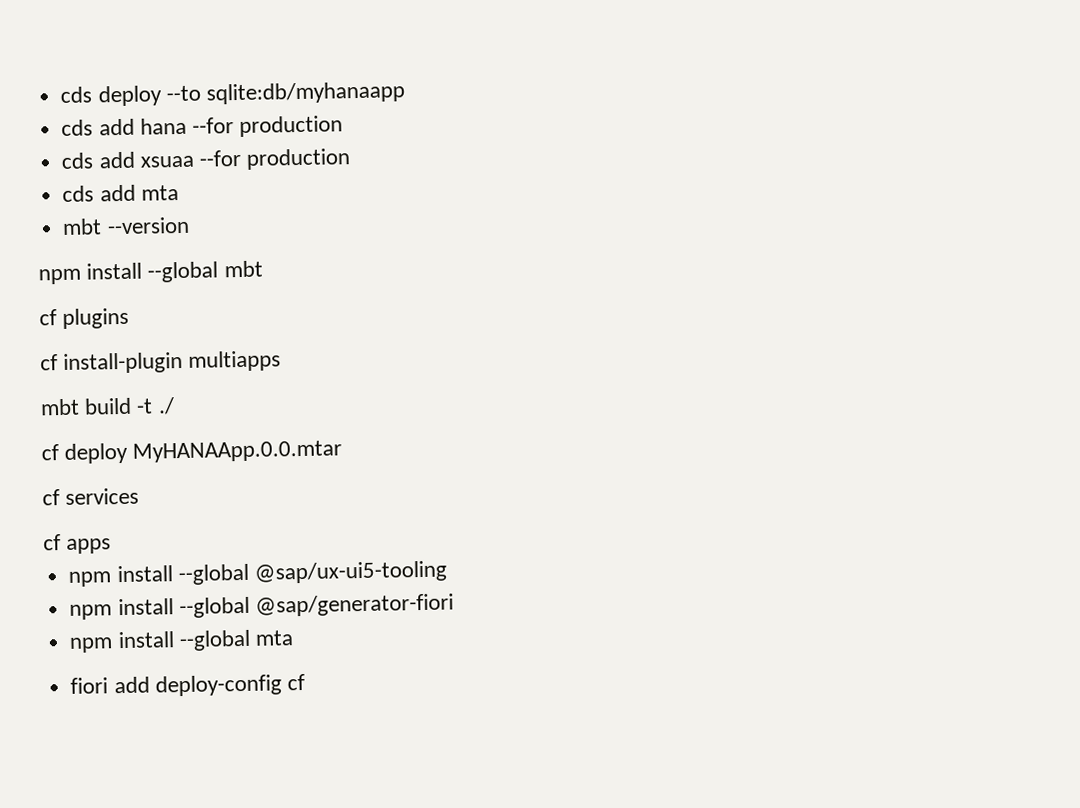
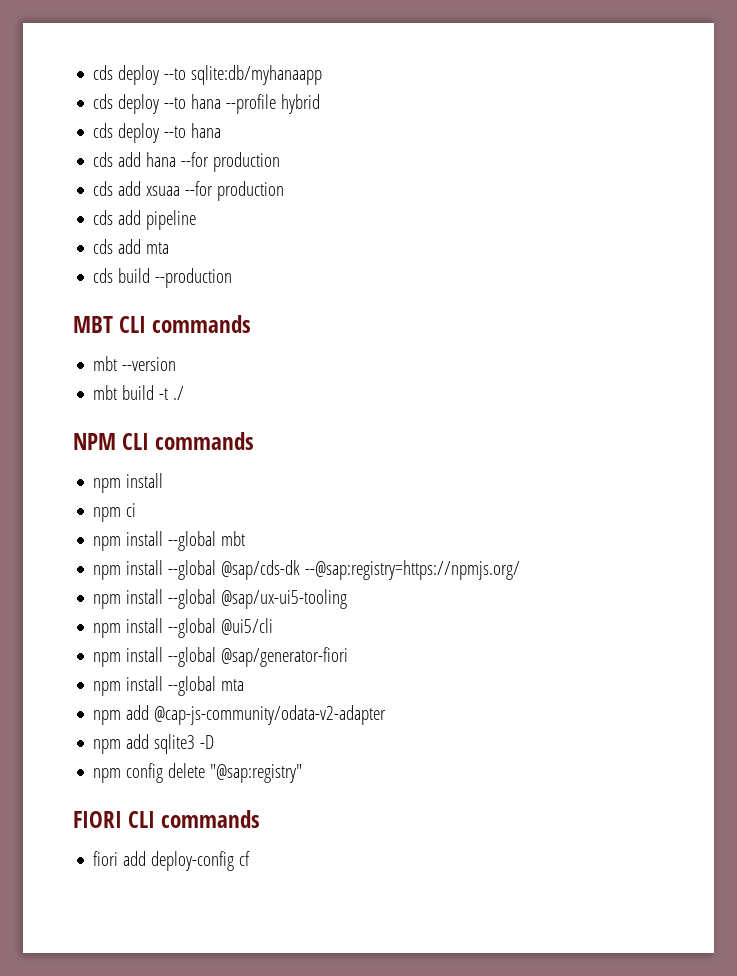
+ cds deploy --to hana --profile hybrid
+ cds deploy --to hana
+ cds add pipeline
+ cds build --production
+ MBT CLI commands
  mbt --version
+ mbt build -t ./
+ NPM CLI commands
+ npm install
+ npm ci
  npm install --global mbt
- cf plugins
- cf install-plugin multiapps
- mbt build -t ./
- cf deploy MyHANAApp.0.0.mtar
- cf services
- cf apps
+ npm install --global @sap/cds-dk --@sap:registry=https://npmjs.org/
+ npm install --global @ui5/cli
+ npm add @cap-js-community/odata-v2-adapter
+ npm add sqlite3 -D
+ npm config delete "@sap:registry"
+ FIORI CLI commands

